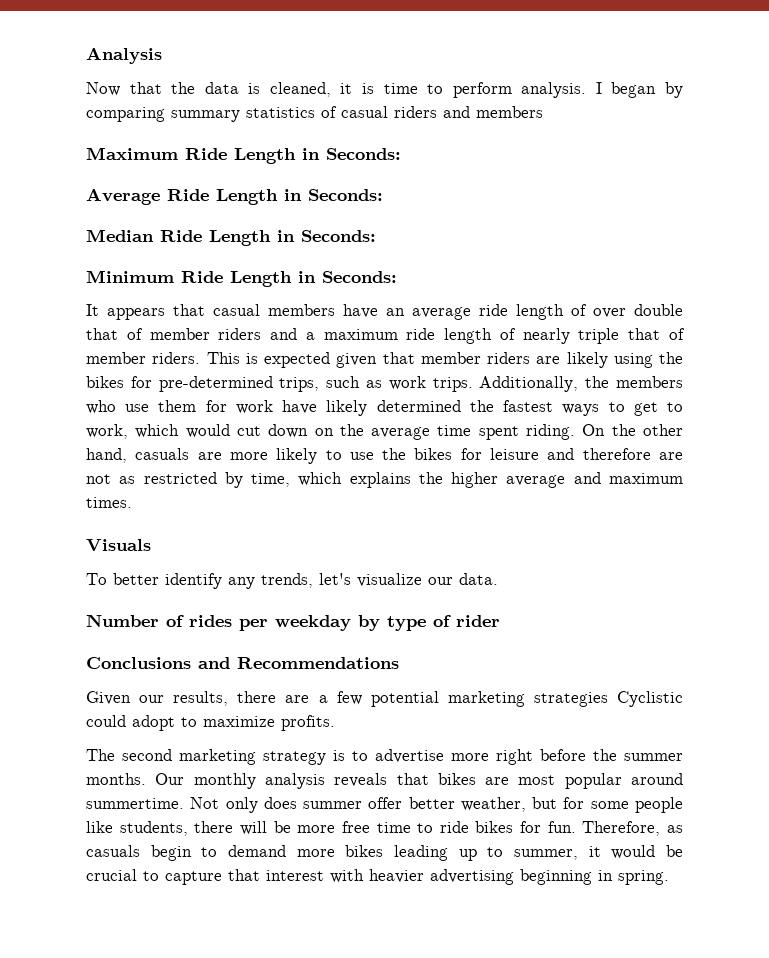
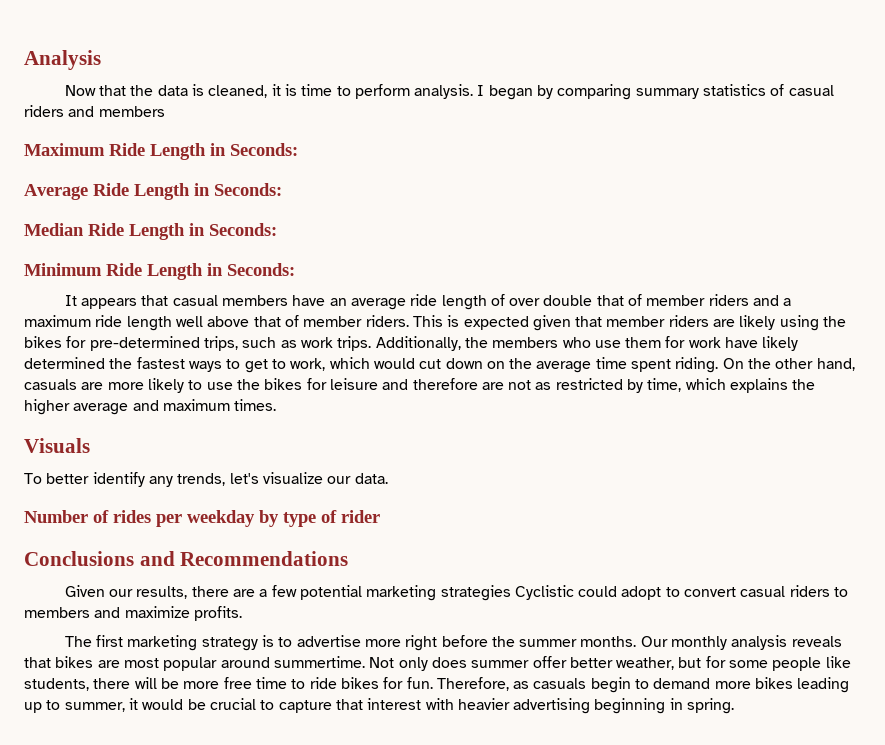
- It appears that casual members have an average ride length of over double that of member riders and a maximum ride length of nearly triple that of member riders.
+ It appears that casual members have an average ride length of over double that of member riders and a maximum ride length well above that of member riders.
- Given our results, there are a few potential marketing strategies Cyclistic could adopt to maximize profits.
+ Given our results, there are a few potential marketing strategies Cyclistic could adopt to convert casual riders to members and maximize profits.
- The second marketing strategy is to advertise more right before the summer months.
+ The first marketing strategy is to advertise more right before the summer months.

